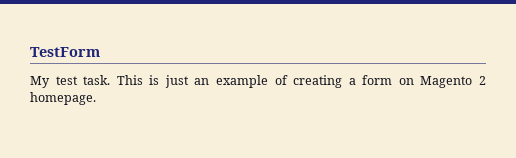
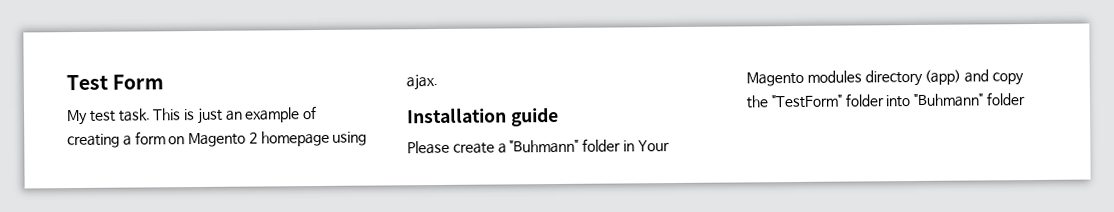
- TestForm
+ Test Form
- This is just an example of creating a form on Magento 2 homepage.
+ This is just an example of creating a form on Magento 2 homepage using ajax.
+ Installation guide
+ Please create a "Buhmann" folder in Your Magento modules directory (app) and copy the "TestForm" folder into "Buhmann" folder

